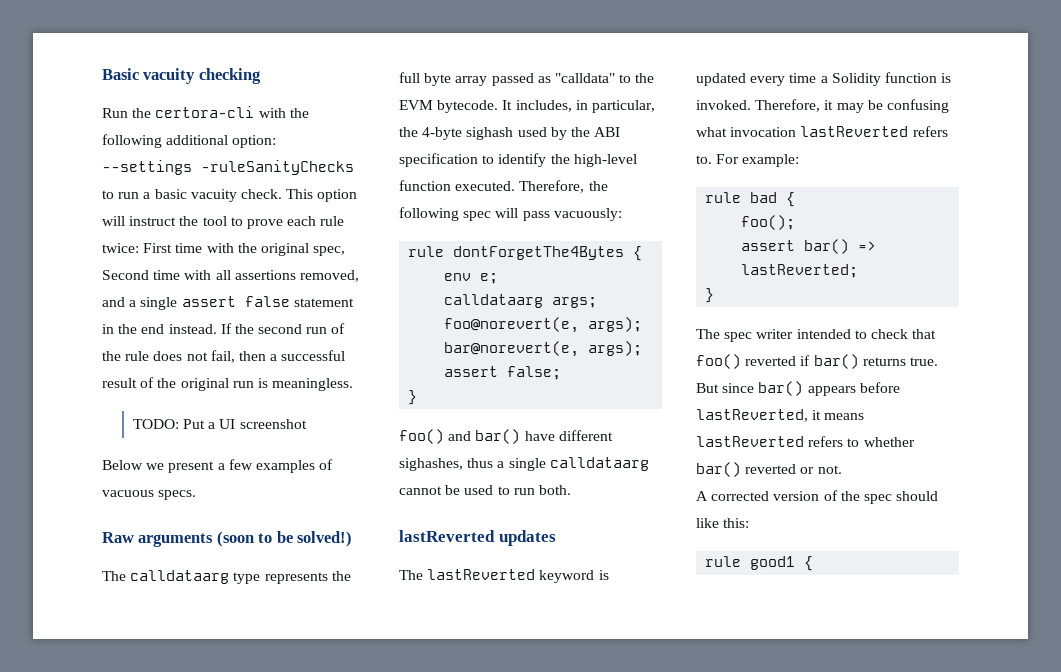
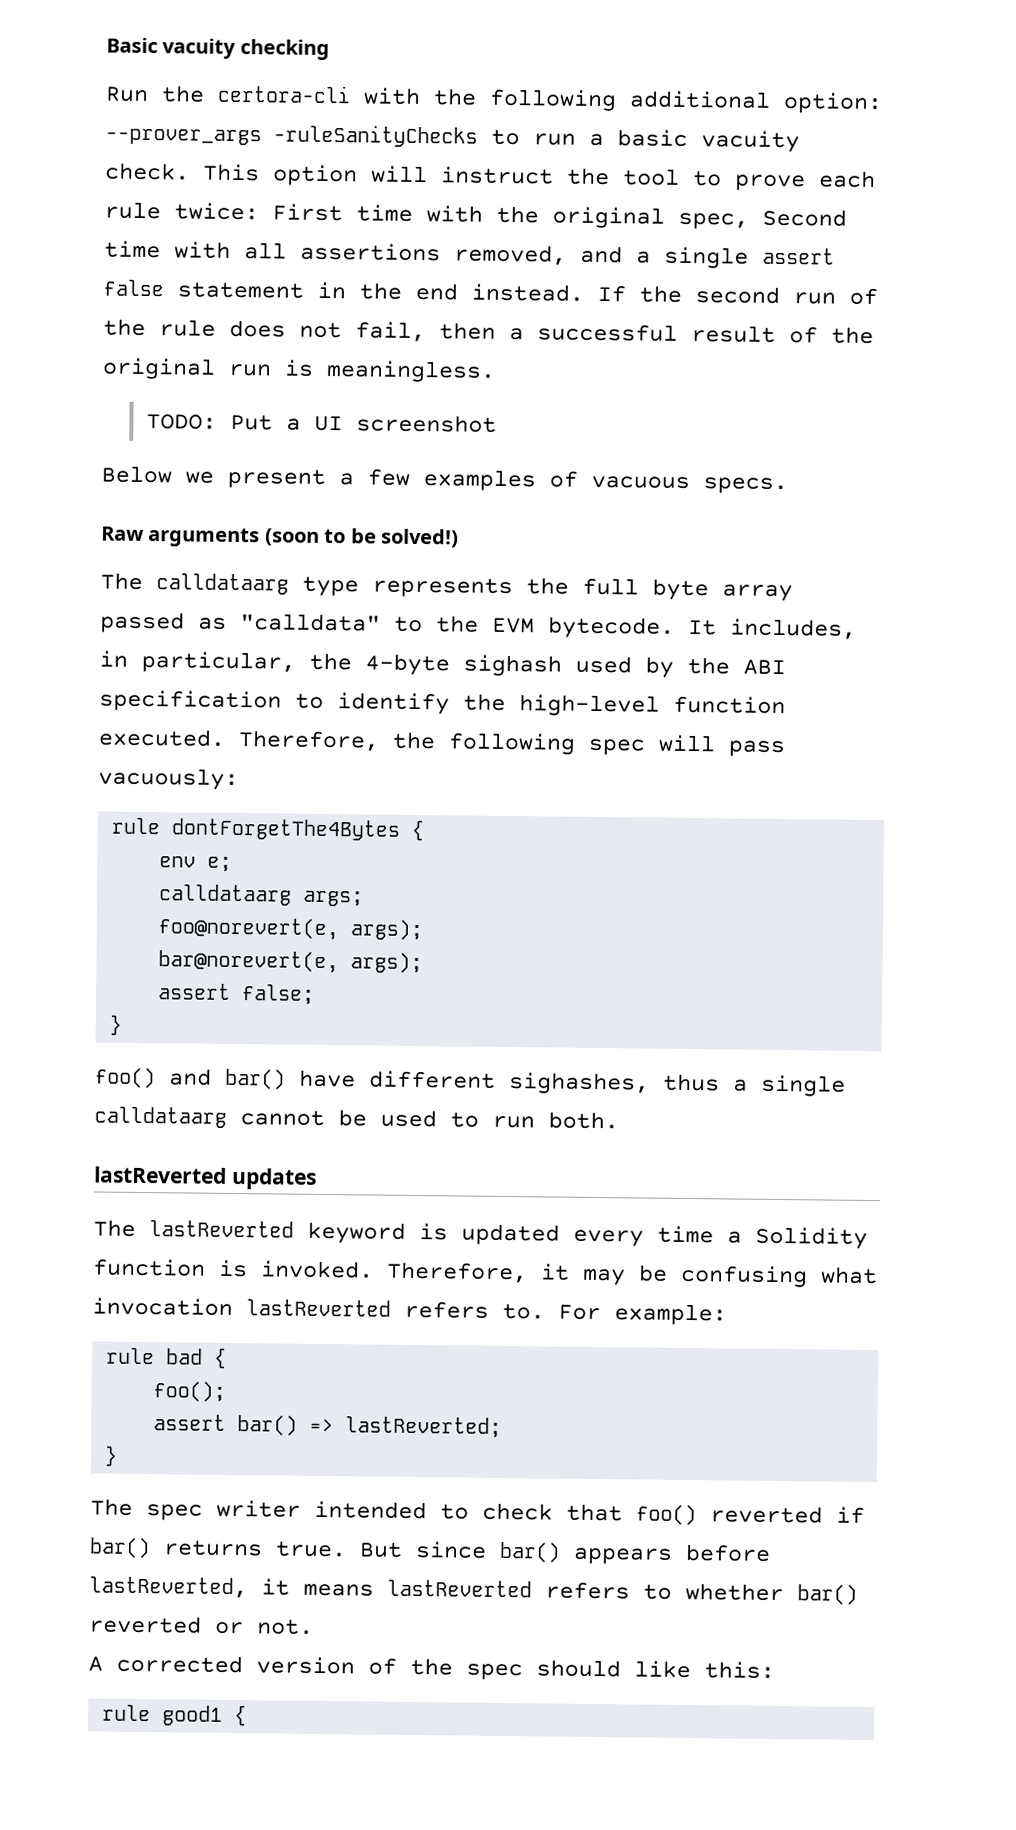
- Run the certora-cli with the following additional option: --settings -ruleSanityChecks to run a basic vacuity check.
+ Run the certora-cli with the following additional option: --prover_args -ruleSanityChecks to run a basic vacuity check.

